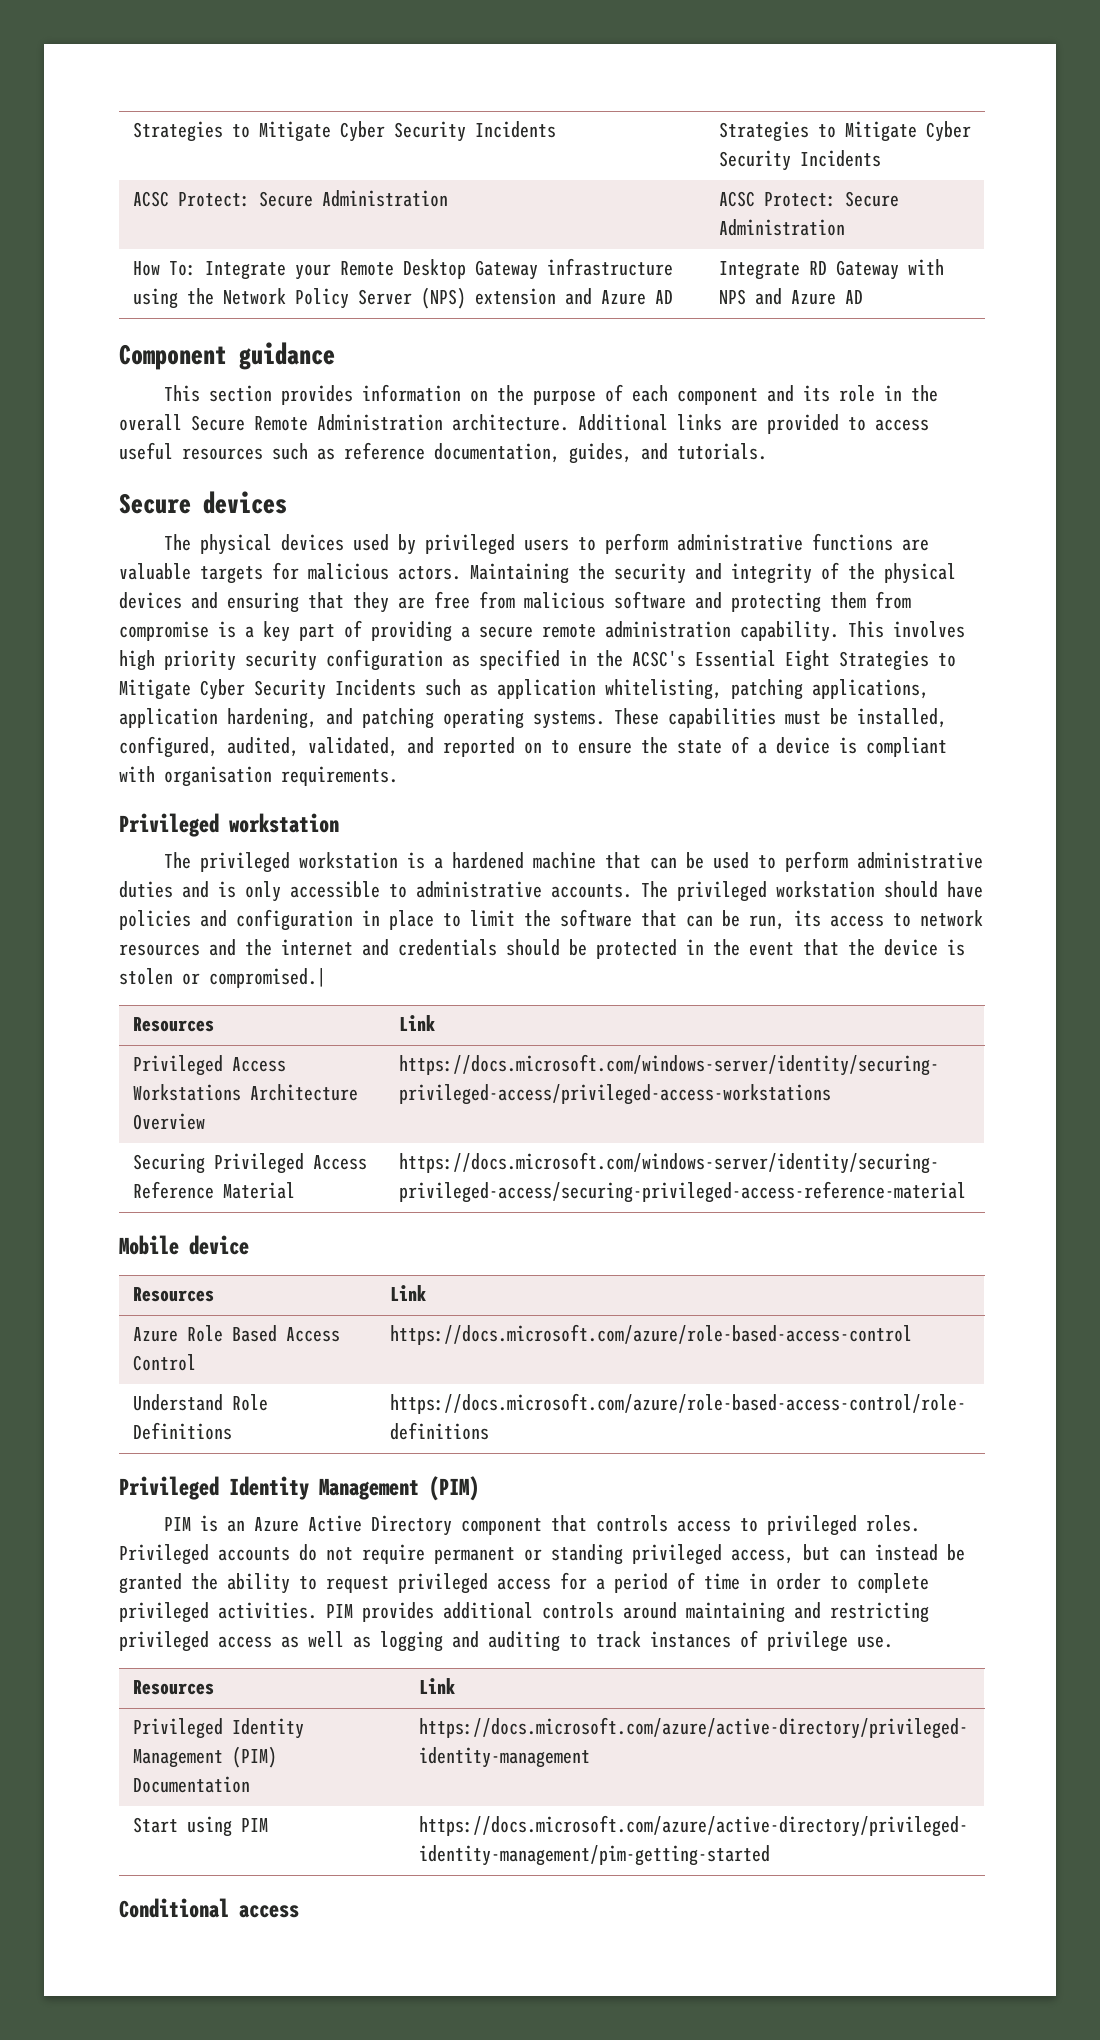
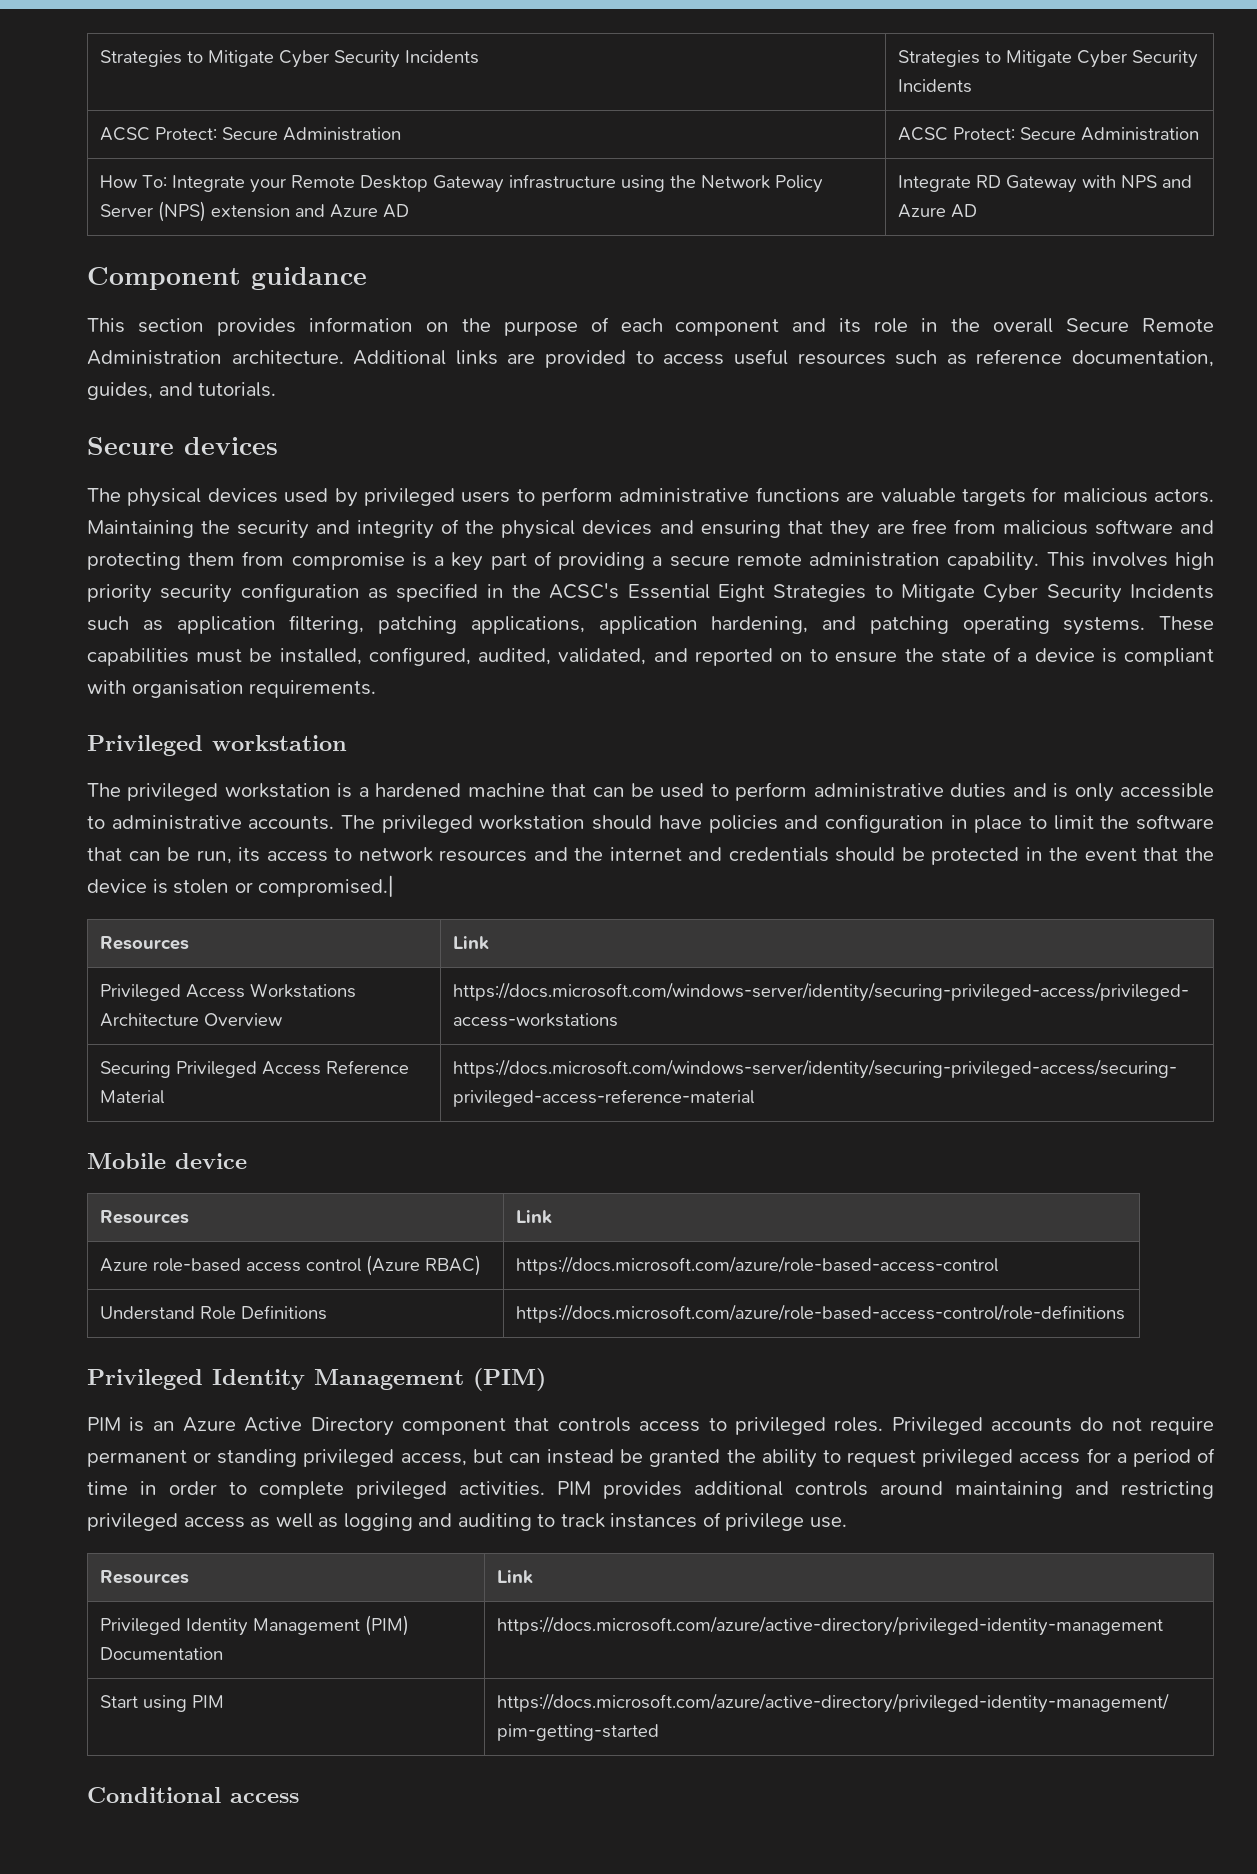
- This involves high priority security configuration as specified in the ACSC's Essential Eight Strategies to Mitigate Cyber Security Incidents such as application whitelisting, patching applications, application hardening, and patching operating systems.
+ This involves high priority security configuration as specified in the ACSC's Essential Eight Strategies to Mitigate Cyber Security Incidents such as application filtering, patching applications, application hardening, and patching operating systems.
- Azure Role Based Access Control | https://docs.microsoft.com/azure/role-based-access-control
+ Azure role-based access control (Azure RBAC) | https://docs.microsoft.com/azure/role-based-access-control

